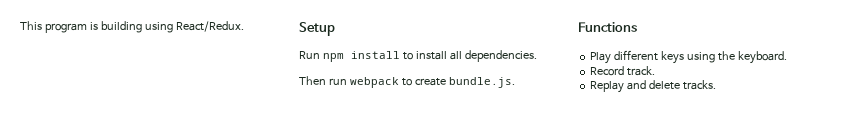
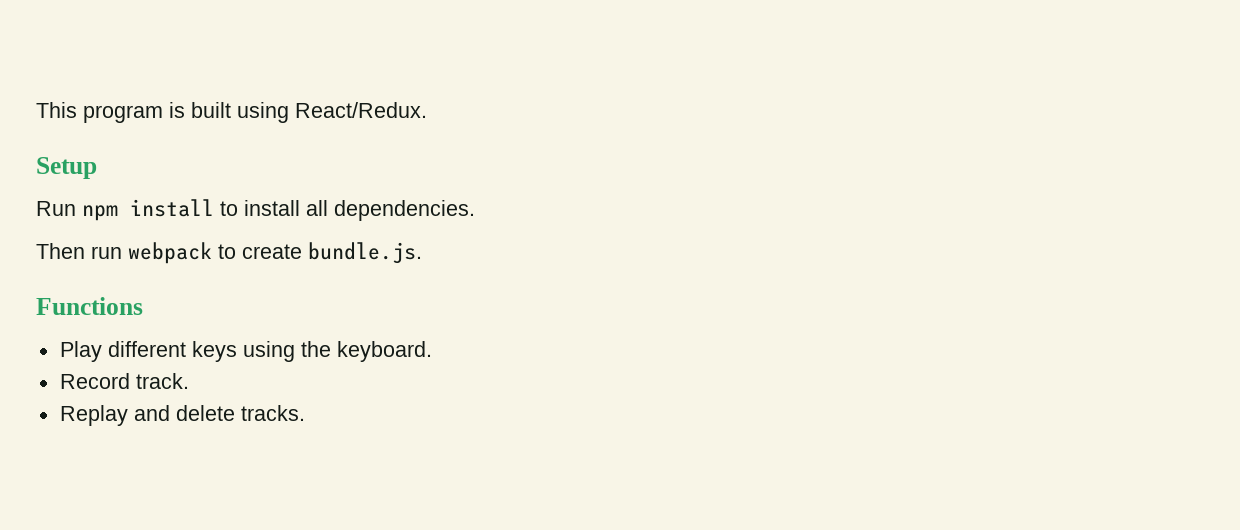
- This program is building using React/Redux.
+ This program is built using React/Redux.

